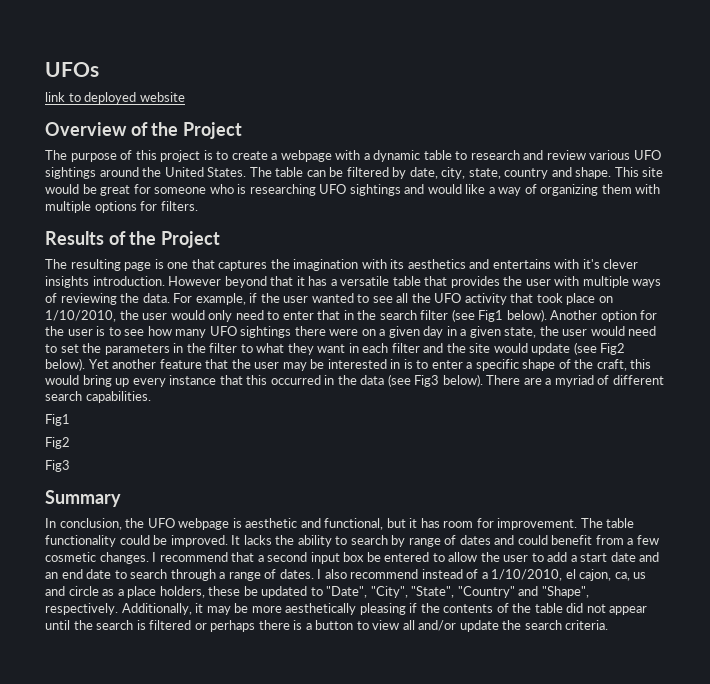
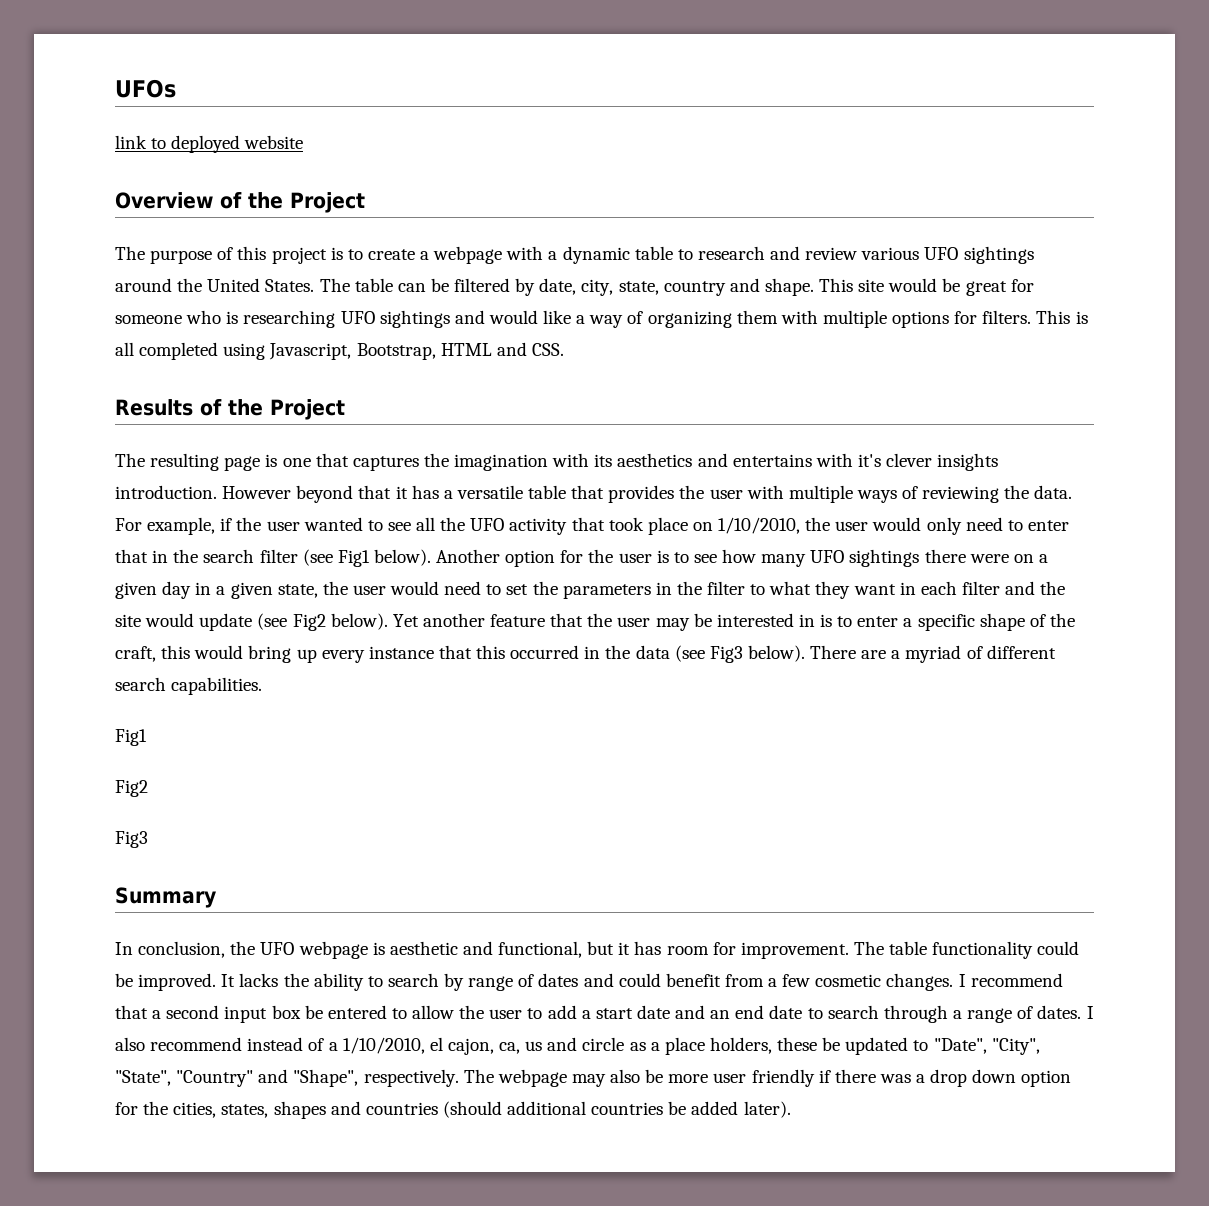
+ This is all completed using Javascript, Bootstrap, HTML and CSS.
- Additionally, it may be more aesthetically pleasing if the contents of the table did not appear until the search is filtered or perhaps there is a button to view all and/or update the search criteria.
+ The webpage may also be more user friendly if there was a drop down option for the cities, states, shapes and countries (should additional countries be added later).

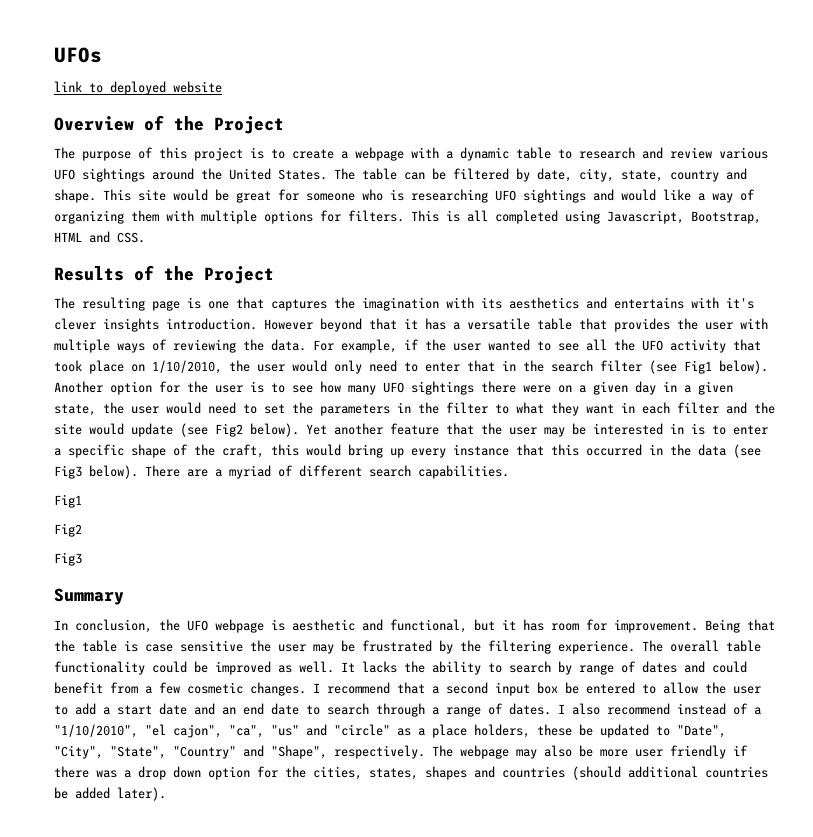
- The table functionality could be improved.
+ Being that the table is case sensitive the user may be frustrated by the filtering experience. The overall table functionality could be improved as well.
- I also recommend instead of a 1/10/2010, el cajon, ca, us and circle as a place holders, these be updated to "Date", "City", "State", "Country" and "Shape", respectively.
+ I also recommend instead of a "1/10/2010", "el cajon", "ca", "us" and "circle" as a place holders, these be updated to "Date", "City", "State", "Country" and "Shape", respectively.

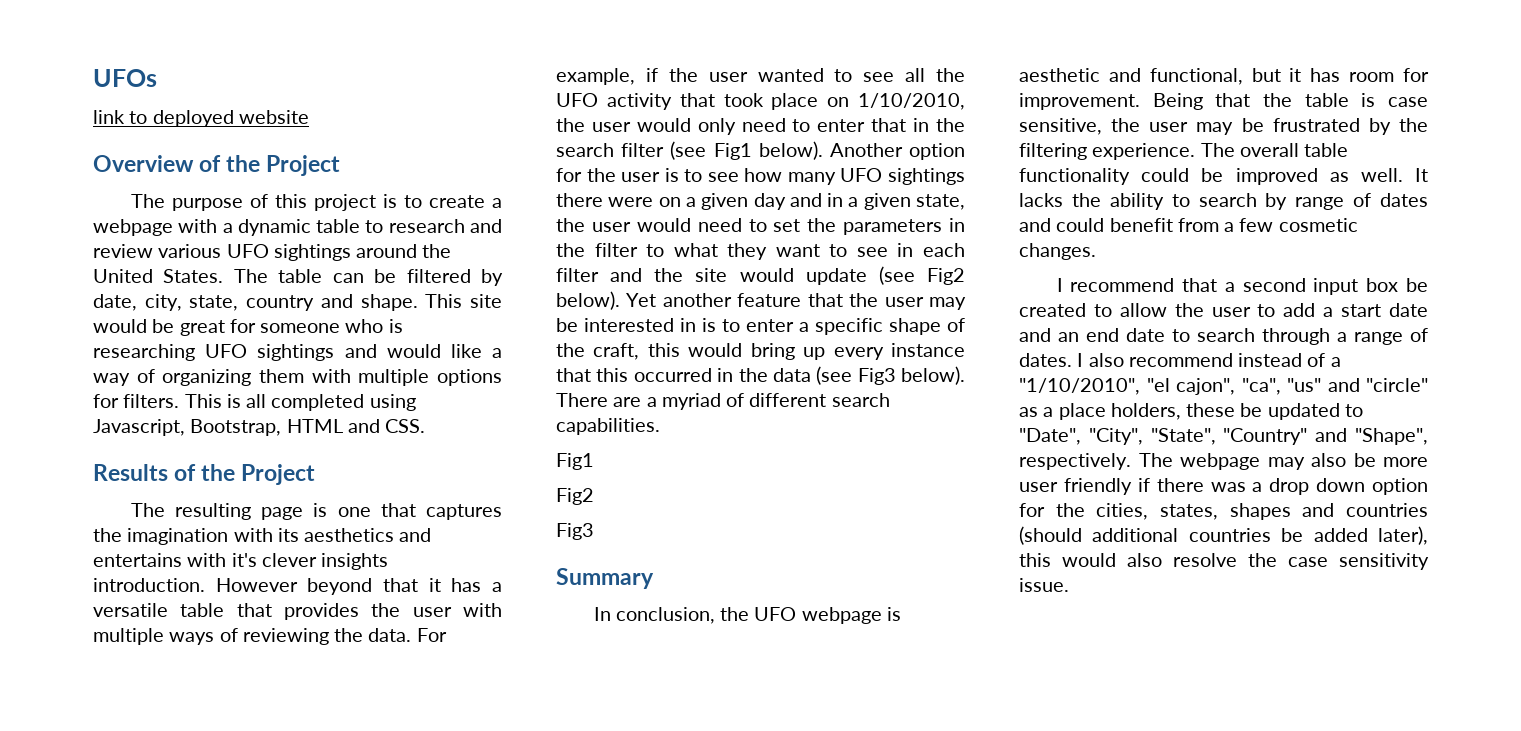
- Another option for the user is to see how many UFO sightings there were on a given day in a given state, the user would need to set the parameters in the filter to what they want in each filter and the site would update (see Fig2 below).
+ Another option for the user is to see how many UFO sightings there were on a given day and in a given state, the user would need to set the parameters in the filter to what they want to see in each filter and the site would update (see Fig2 below).
- Being that the table is case sensitive the user may be frustrated by the filtering experience.
+ Being that the table is case sensitive, the user may be frustrated by the filtering experience.
- It lacks the ability to search by range of dates and could benefit from a few cosmetic changes. I recommend that a second input box be entered to allow the user to add a start date and an end date to search through a range of dates.
+ It lacks the ability to search by range of dates and could benefit from a few cosmetic changes.
+ I recommend that a second input box be created to allow the user to add a start date and an end date to search through a range of dates.
- The webpage may also be more user friendly if there was a drop down option for the cities, states, shapes and countries (should additional countries be added later).
+ The webpage may also be more user friendly if there was a drop down option for the cities, states, shapes and countries (should additional countries be added later), this would also resolve the case sensitivity issue.

